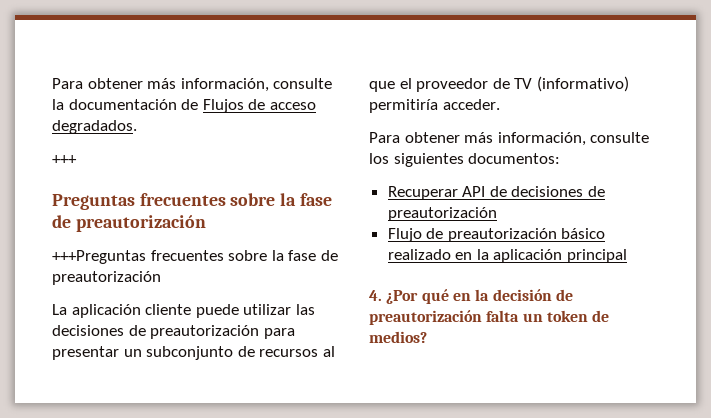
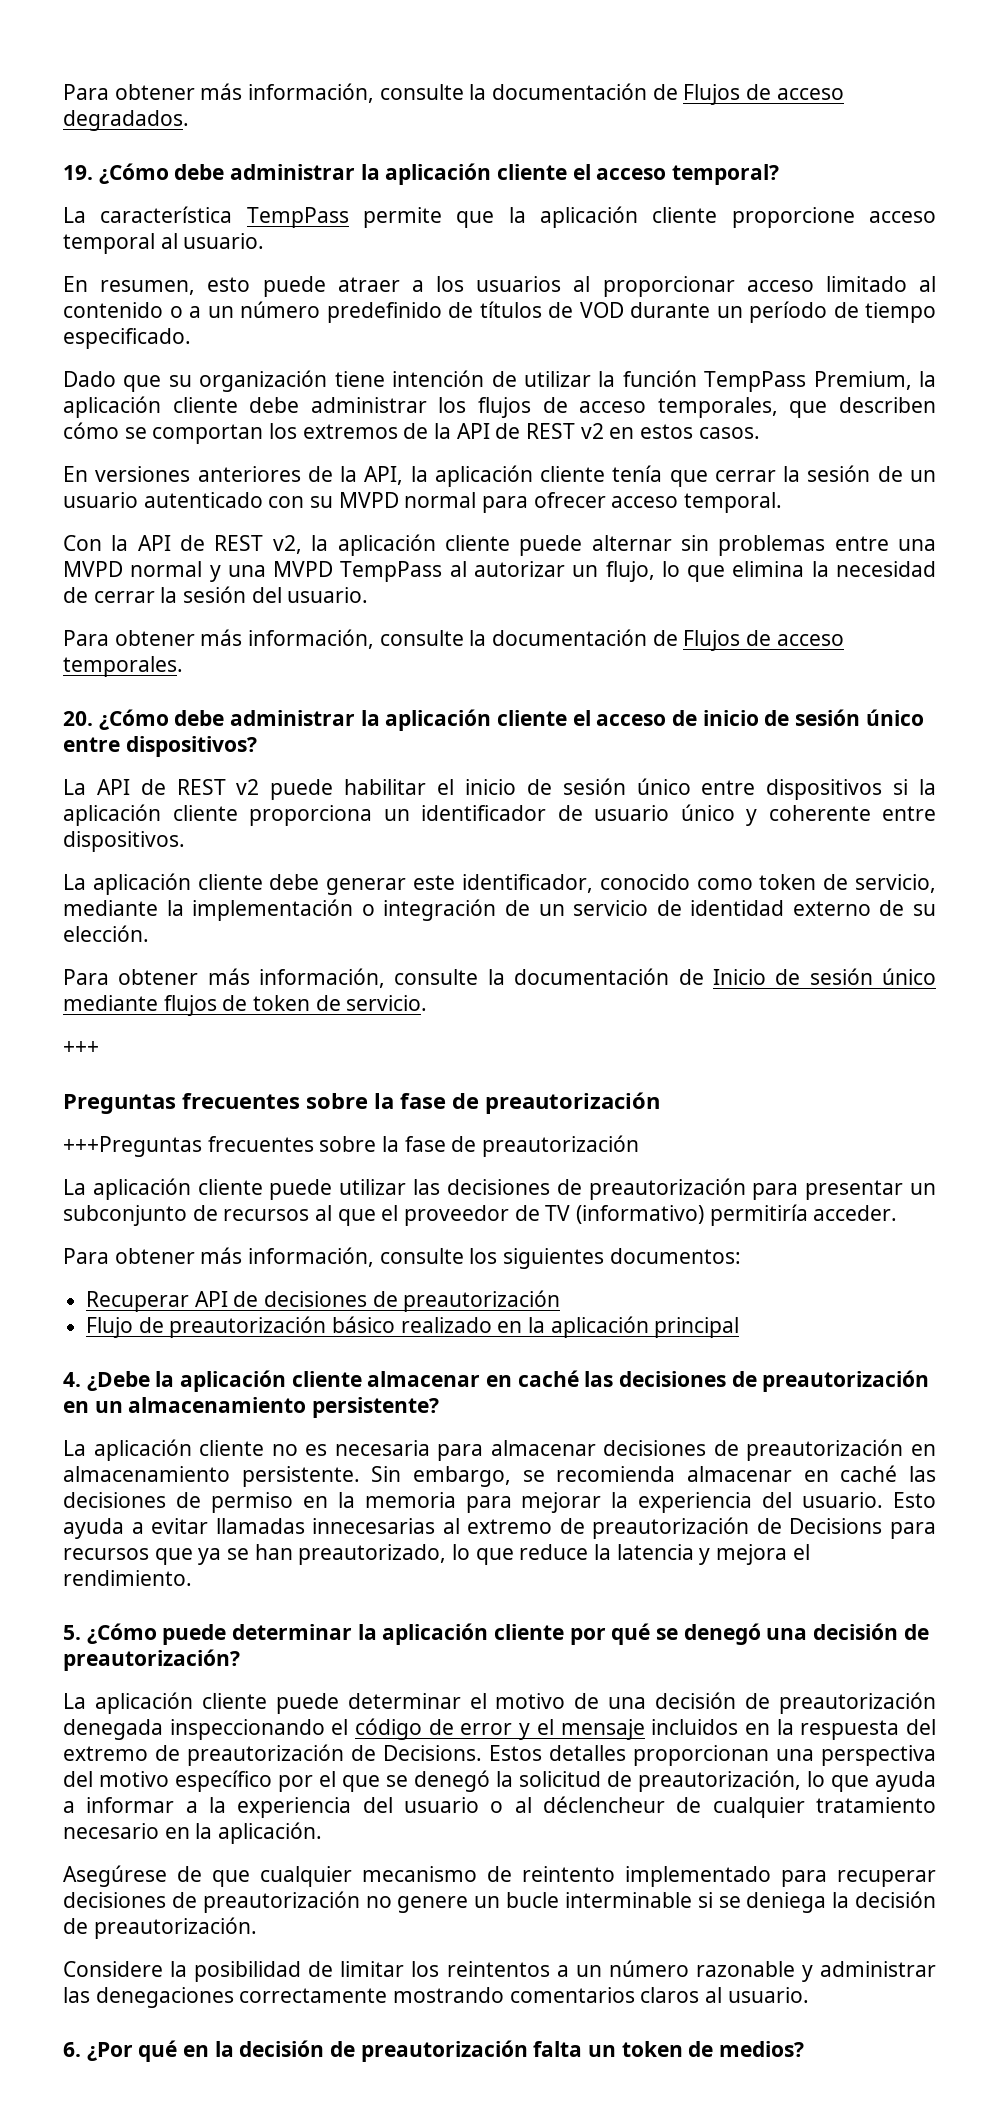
+ 19. ¿Cómo debe administrar la aplicación cliente el acceso temporal?
+ La característica TempPass permite que la aplicación cliente proporcione acceso temporal al usuario.
+ En resumen, esto puede atraer a los usuarios al proporcionar acceso limitado al contenido o a un número predefinido de títulos de VOD durante un período de tiempo especificado.
+ Dado que su organización tiene intención de utilizar la función TempPass Premium, la aplicación cliente debe administrar los flujos de acceso temporales, que describen cómo se comportan los extremos de la API de REST v2 en estos casos.
+ En versiones anteriores de la API, la aplicación cliente tenía que cerrar la sesión de un usuario autenticado con su MVPD normal para ofrecer acceso temporal.
+ Con la API de REST v2, la aplicación cliente puede alternar sin problemas entre una MVPD normal y una MVPD TempPass al autorizar un flujo, lo que elimina la necesidad de cerrar la sesión del usuario.
+ Para obtener más información, consulte la documentación de Flujos de acceso temporales.
+ 20. ¿Cómo debe administrar la aplicación cliente el acceso de inicio de sesión único entre dispositivos?
+ La API de REST v2 puede habilitar el inicio de sesión único entre dispositivos si la aplicación cliente proporciona un identificador de usuario único y coherente entre dispositivos.
+ La aplicación cliente debe generar este identificador, conocido como token de servicio, mediante la implementación o integración de un servicio de identidad externo de su elección.
+ Para obtener más información, consulte la documentación de Inicio de sesión único mediante flujos de token de servicio.
- 4. ¿Por qué en la decisión de preautorización falta un token de medios?
+ 4. ¿Debe la aplicación cliente almacenar en caché las decisiones de preautorización en un almacenamiento persistente?
+ La aplicación cliente no es necesaria para almacenar decisiones de preautorización en almacenamiento persistente. Sin embargo, se recomienda almacenar en caché las decisiones de permiso en la memoria para mejorar la experiencia del usuario. Esto ayuda a evitar llamadas innecesarias al extremo de preautorización de Decisions para recursos que ya se han preautorizado, lo que reduce la latencia y mejora el rendimiento.
+ 5. ¿Cómo puede determinar la aplicación cliente por qué se denegó una decisión de preautorización?
+ La aplicación cliente puede determinar el motivo de una decisión de preautorización denegada inspeccionando el código de error y el mensaje incluidos en la respuesta del extremo de preautorización de Decisions. Estos detalles proporcionan una perspectiva del motivo específico por el que se denegó la solicitud de preautorización, lo que ayuda a informar a la experiencia del usuario o al déclencheur de cualquier tratamiento necesario en la aplicación.
+ Asegúrese de que cualquier mecanismo de reintento implementado para recuperar decisiones de preautorización no genere un bucle interminable si se deniega la decisión de preautorización.
+ Considere la posibilidad de limitar los reintentos a un número razonable y administrar las denegaciones correctamente mostrando comentarios claros al usuario.
+ 6. ¿Por qué en la decisión de preautorización falta un token de medios?

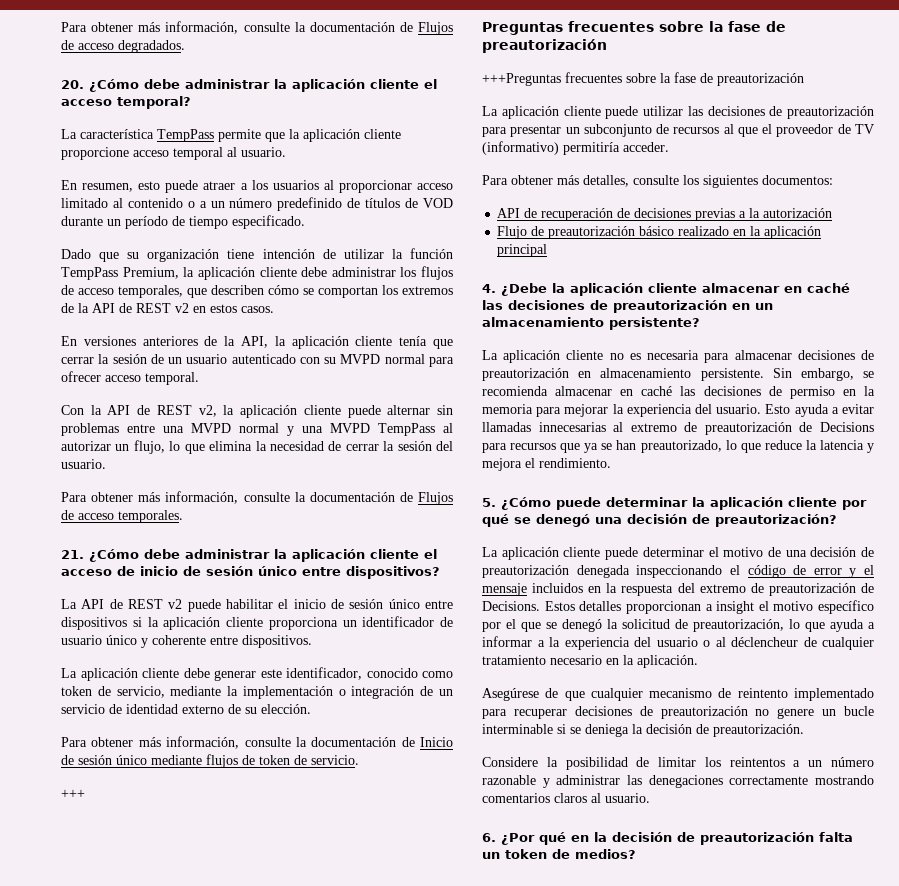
- 19. ¿Cómo debe administrar la aplicación cliente el acceso temporal?
+ 20. ¿Cómo debe administrar la aplicación cliente el acceso temporal?
- 20. ¿Cómo debe administrar la aplicación cliente el acceso de inicio de sesión único entre dispositivos?
+ 21. ¿Cómo debe administrar la aplicación cliente el acceso de inicio de sesión único entre dispositivos?
- Para obtener más información, consulte los siguientes documentos:
+ Para obtener más detalles, consulte los siguientes documentos:
- Recuperar API de decisiones de preautorización
+ API de recuperación de decisiones previas a la autorización
- Estos detalles proporcionan una perspectiva del motivo específico por el que se denegó la solicitud de preautorización, lo que ayuda a informar a la experiencia del usuario o al déclencheur de cualquier tratamiento necesario en la aplicación.
+ Estos detalles proporcionan a insight el motivo específico por el que se denegó la solicitud de preautorización, lo que ayuda a informar a la experiencia del usuario o al déclencheur de cualquier tratamiento necesario en la aplicación.

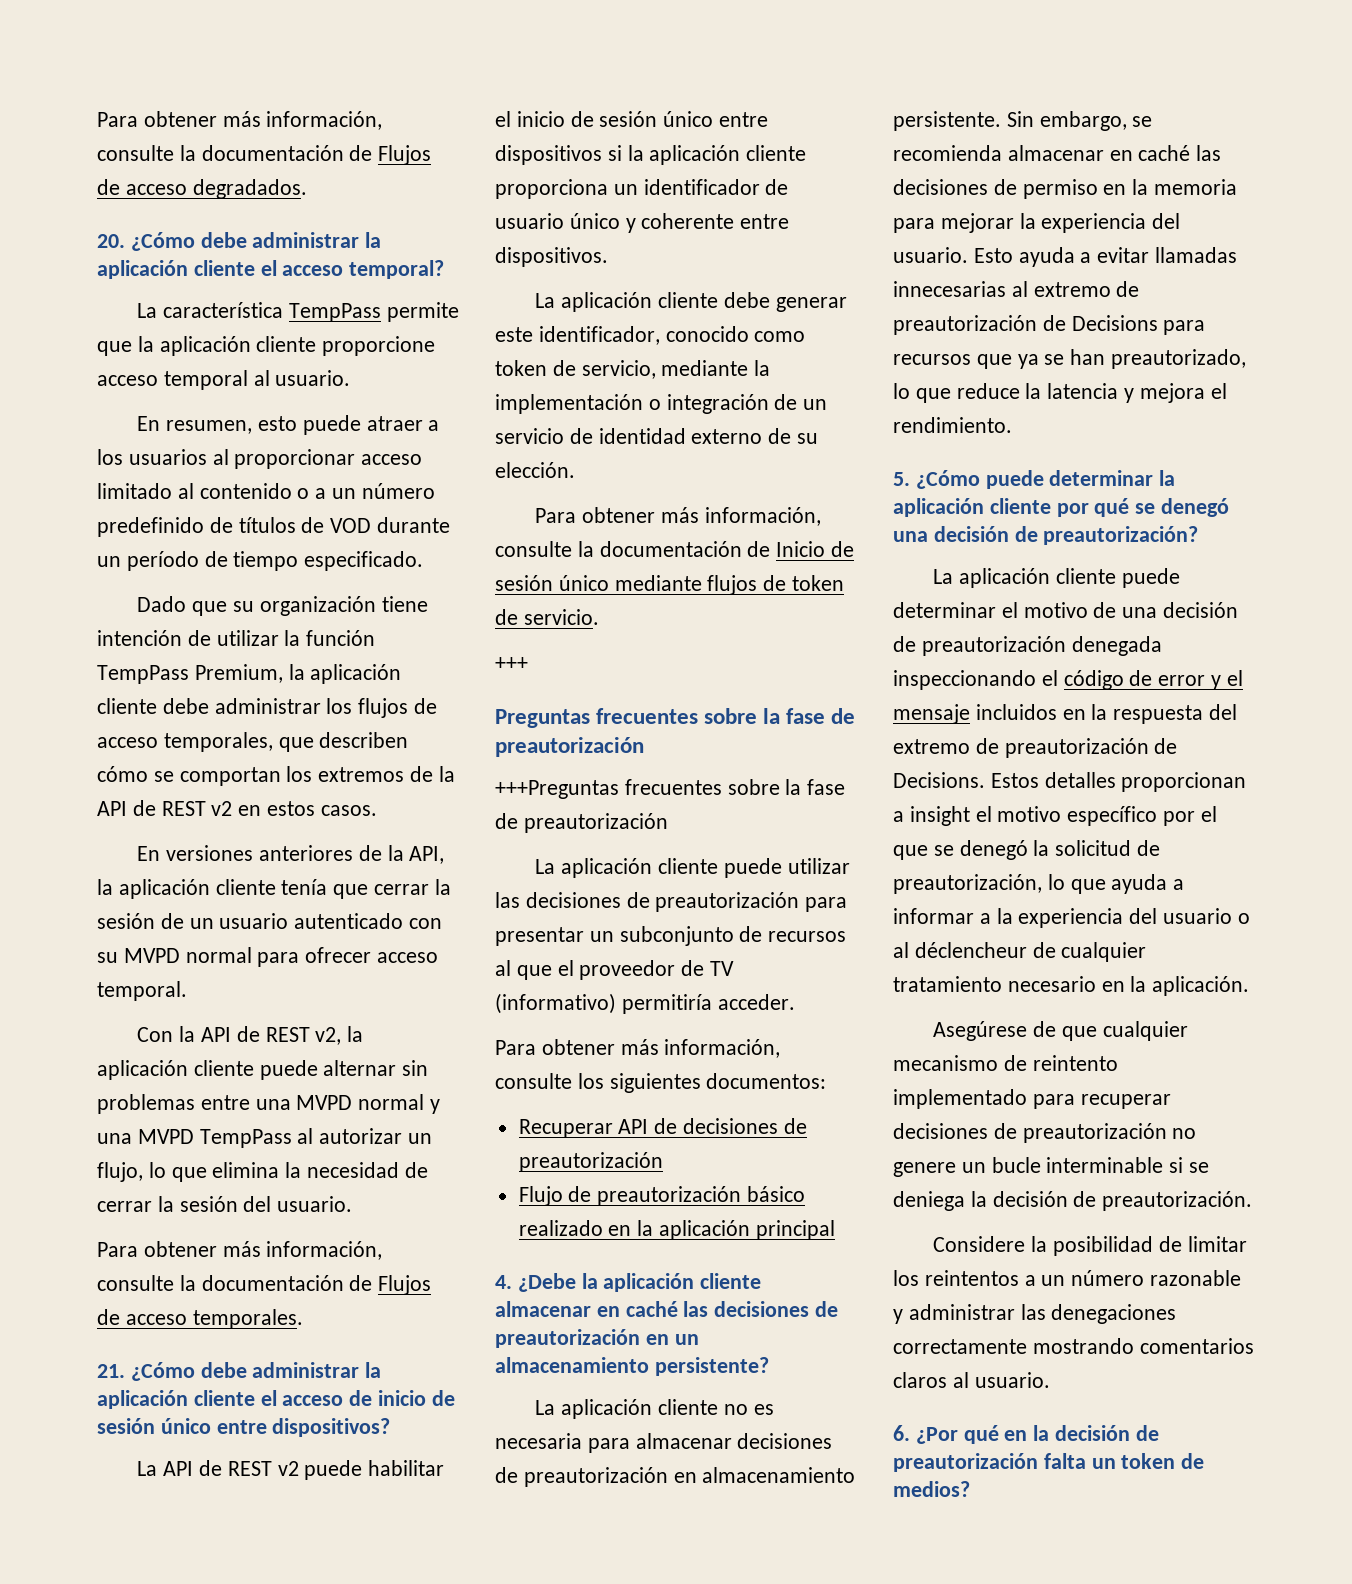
- Para obtener más detalles, consulte los siguientes documentos:
+ Para obtener más información, consulte los siguientes documentos:
- API de recuperación de decisiones previas a la autorización
+ Recuperar API de decisiones de preautorización

